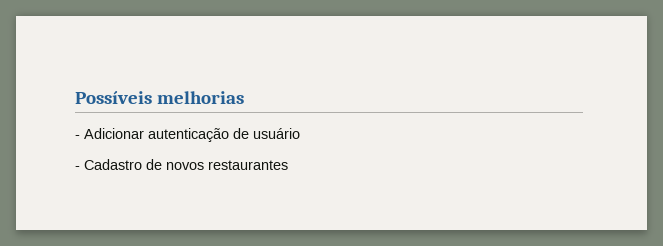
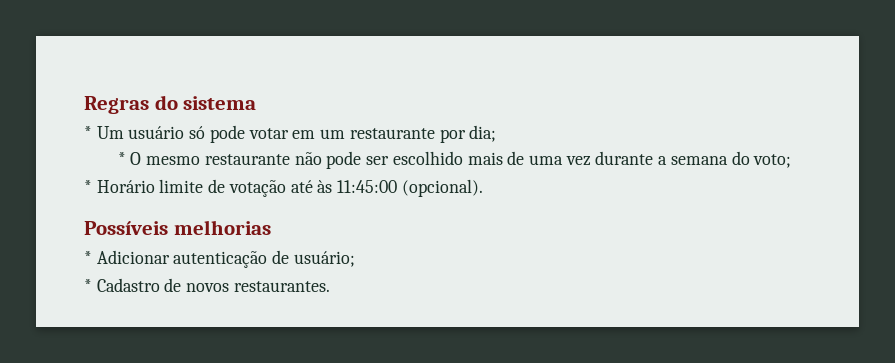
+ Regras do sistema
+ * Um usuário só pode votar em um restaurante por dia;
+ * O mesmo restaurante não pode ser escolhido mais de uma vez durante a semana do voto;
+ * Horário limite de votação até às 11:45:00 (opcional).
- - Adicionar autenticação de usuário
- - Cadastro de novos restaurantes
+ * Adicionar autenticação de usuário;
+ * Cadastro de novos restaurantes.

